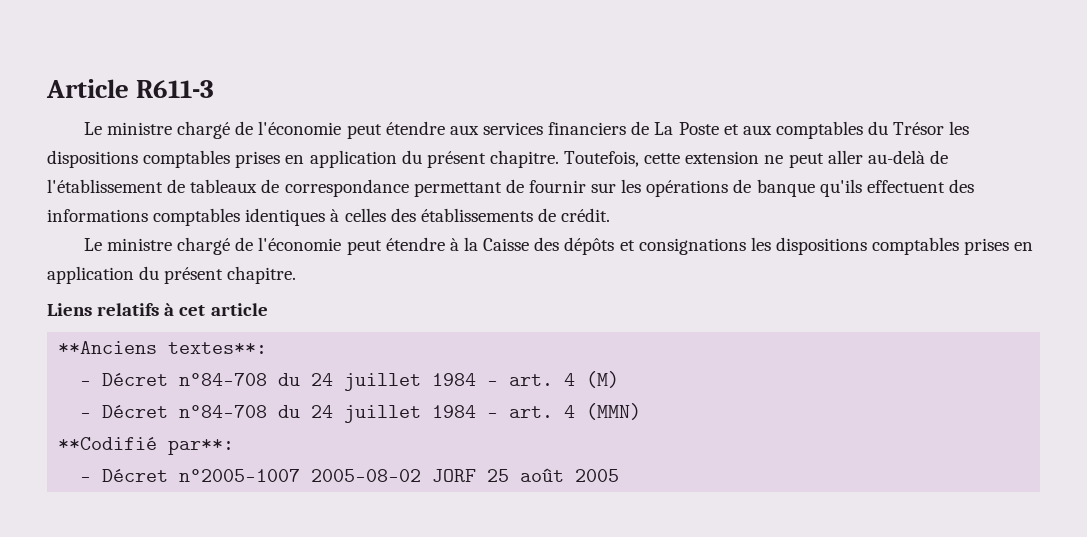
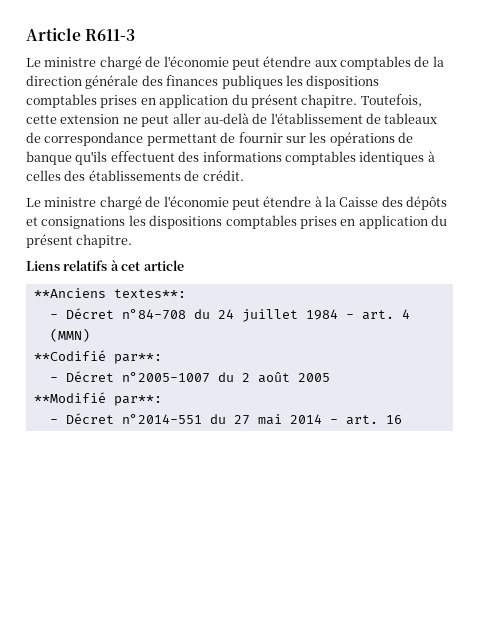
- Le ministre chargé de l'économie peut étendre aux services financiers de La Poste et aux comptables du Trésor les dispositions comptables prises en application du présent chapitre.
+ Le ministre chargé de l'économie peut étendre aux comptables de la direction générale des finances publiques les dispositions comptables prises en application du présent chapitre.
- - Décret n°84-708 du 24 juillet 1984 - art. 4 (M)
- - Décret n°2005-1007 2005-08-02 JORF 25 août 2005
+ - Décret n°2005-1007 du 2 août 2005
+ **Modifié par**:
+ - Décret n°2014-551 du 27 mai 2014 - art. 16

